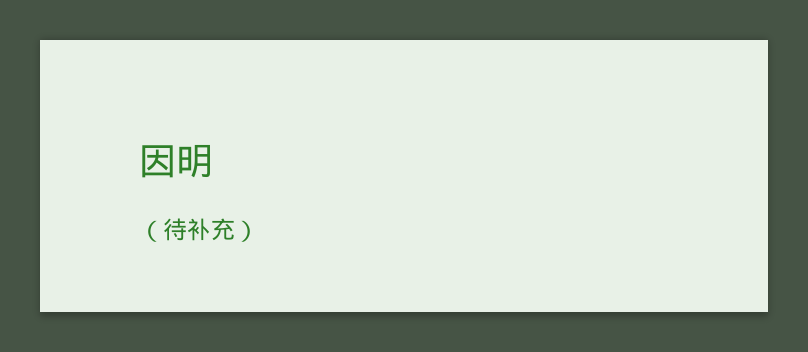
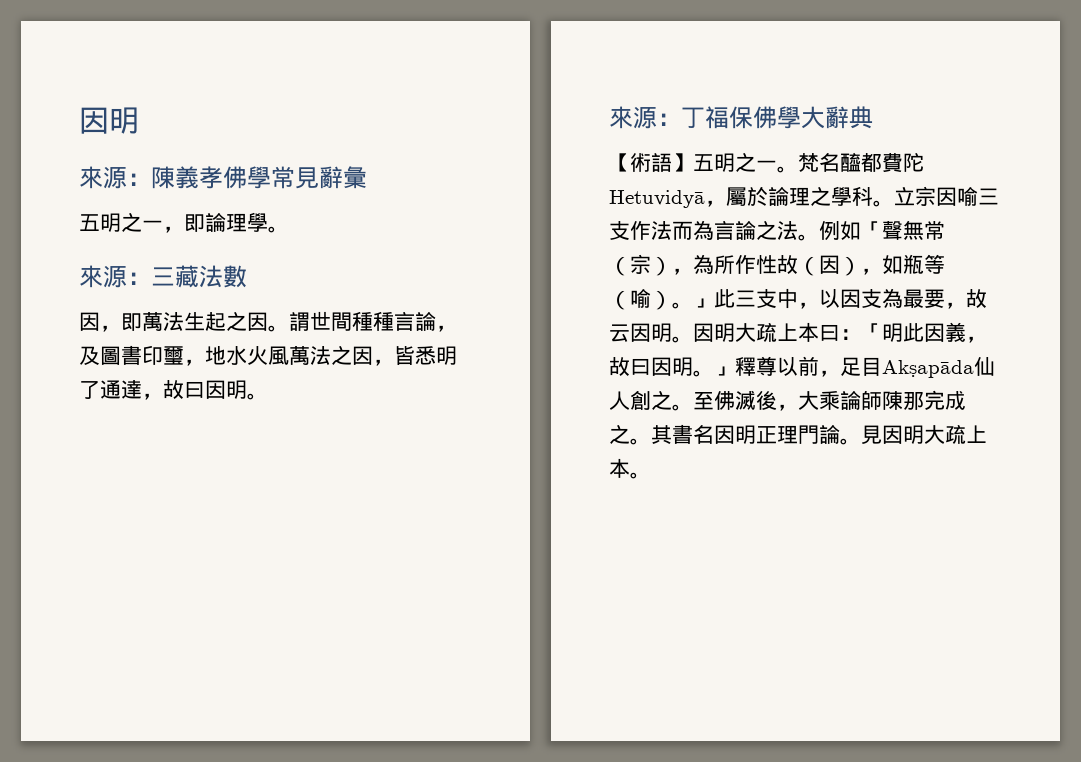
- （待补充）
+ 來源：陳義孝佛學常見辭彙
+ 五明之一，即論理學。
+ 來源：三藏法數
+ 因，即萬法生起之因。謂世間種種言論，及圖書印璽，地水火風萬法之因，皆悉明了通達，故曰因明。
+ 來源：丁福保佛學大辭典
+ 【術語】五明之一。梵名醯都費陀Hetuvidyā，屬於論理之學科。立宗因喻三支作法而為言論之法。例如「聲無常（宗），為所作性故（因），如瓶等（喻）。」此三支中，以因支為最要，故云因明。因明大疏上本曰：「明此因義，故曰因明。」釋尊以前，足目Akṣapāda仙人創之。至佛滅後，大乘論師陳那完成之。其書名因明正理門論。見因明大疏上本。

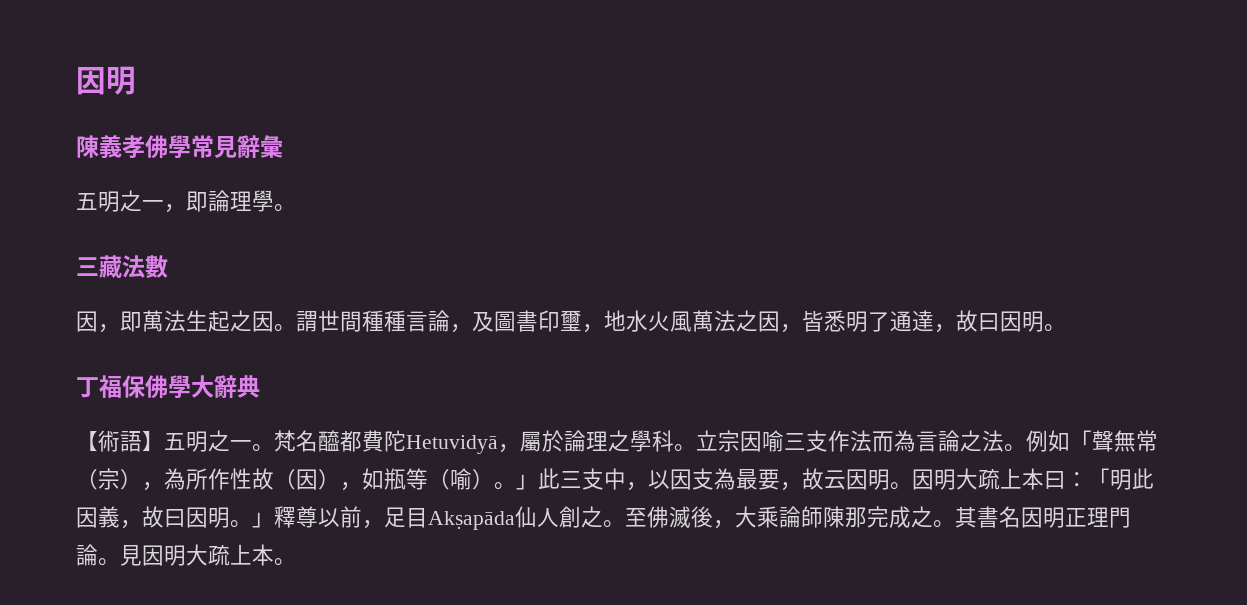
- 來源：陳義孝佛學常見辭彙
+ 陳義孝佛學常見辭彙
- 來源：三藏法數
+ 三藏法數
- 來源：丁福保佛學大辭典
+ 丁福保佛學大辭典

